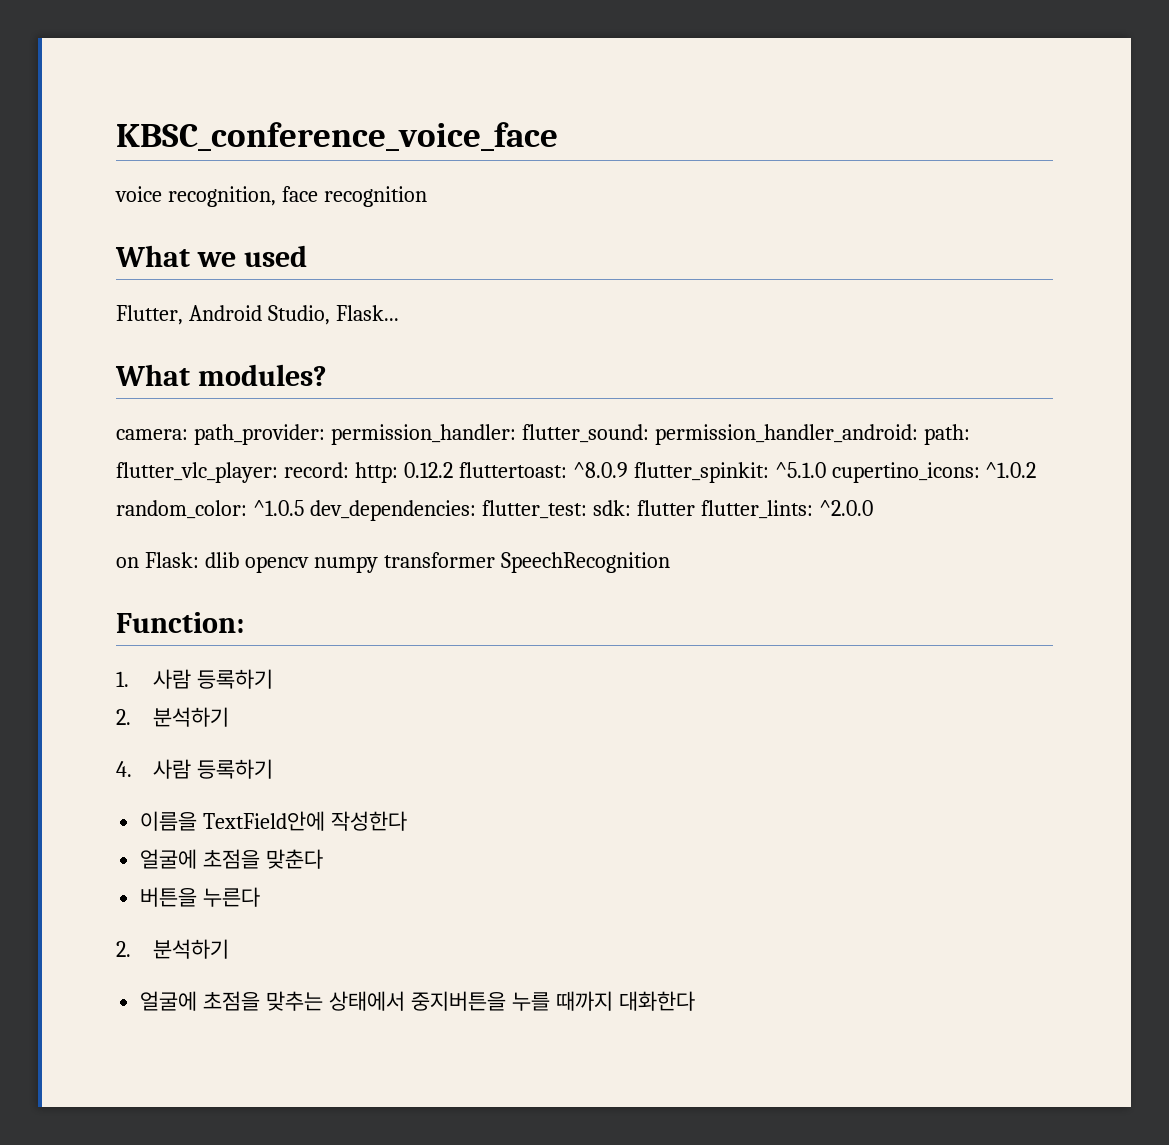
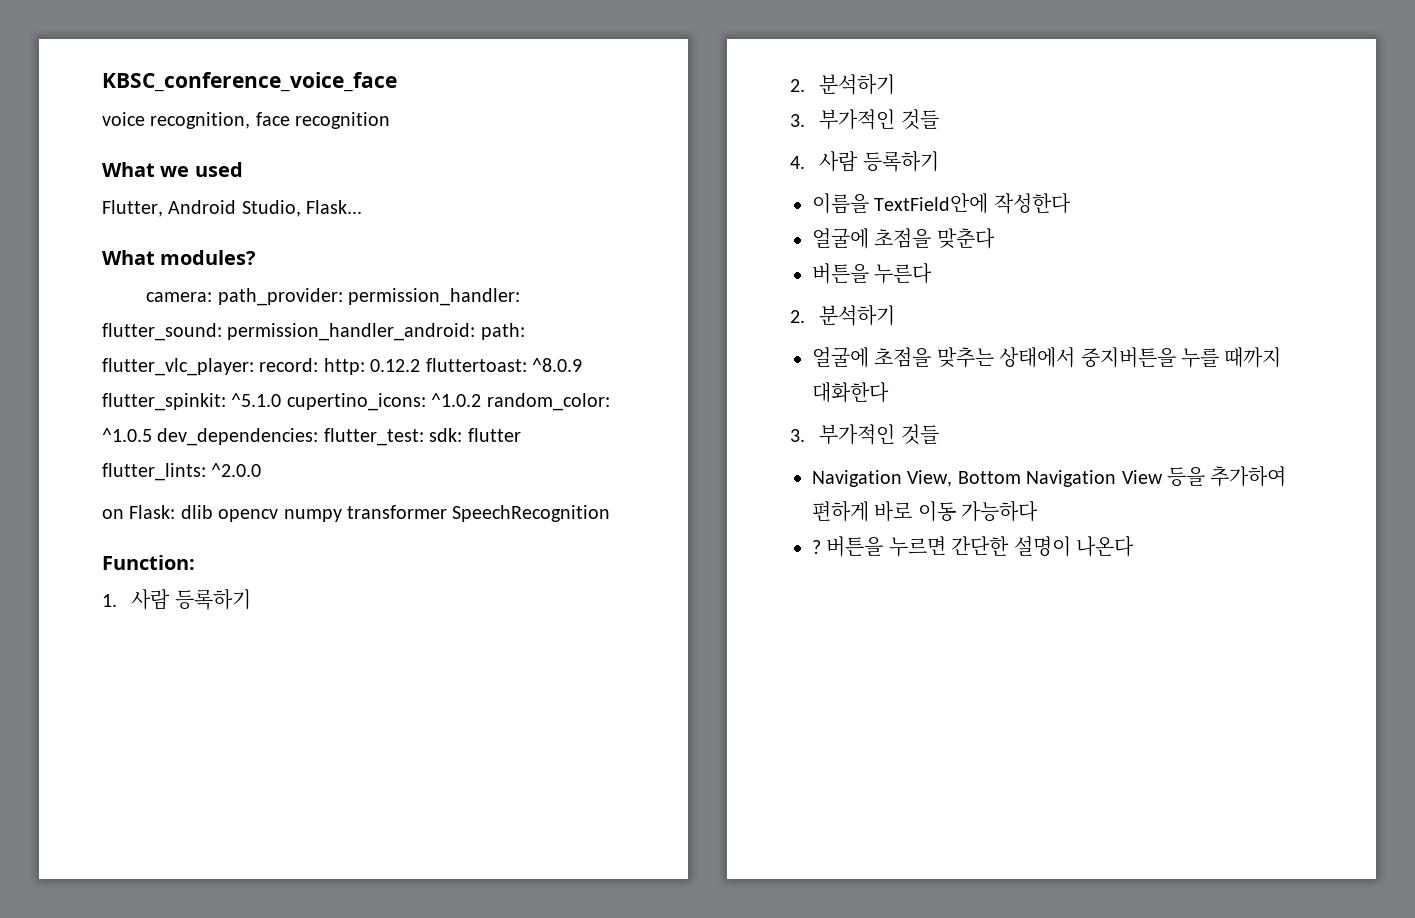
  1. 사람 등록하기
  2. 분석하기
+ 3. 부가적인 것들
  얼굴에 초점을 맞추는 상태에서 중지버튼을 누를 때까지 대화한다
+ 3. 부가적인 것들
+ Navigation View, Bottom Navigation View 등을 추가하여 편하게 바로 이동 가능하다
+ ? 버튼을 누르면 간단한 설명이 나온다

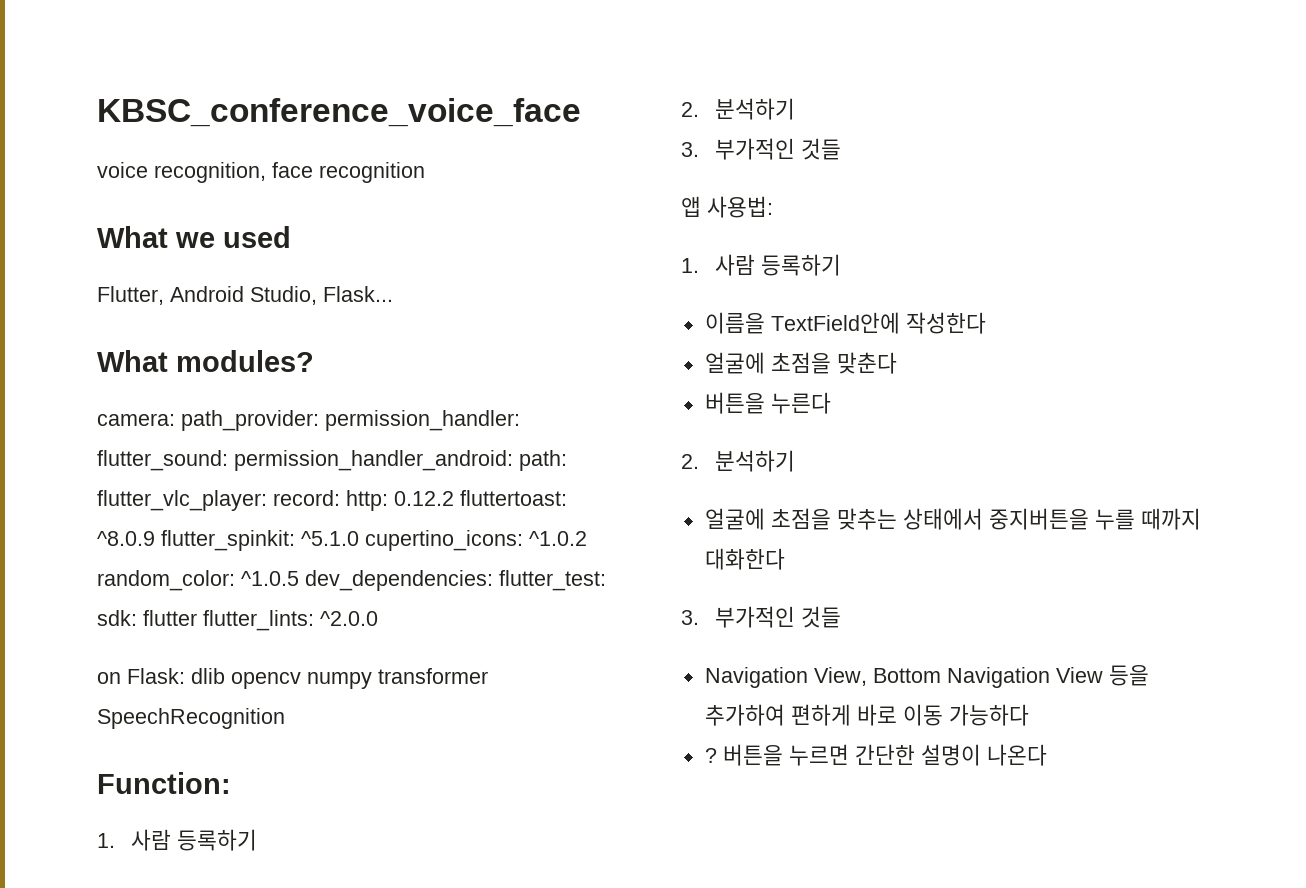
- 4. 사람 등록하기
+ 앱 사용법:
+ 1. 사람 등록하기

